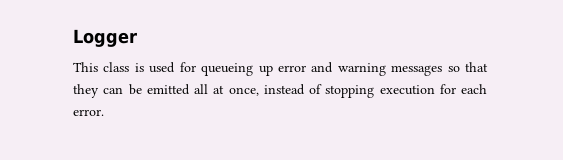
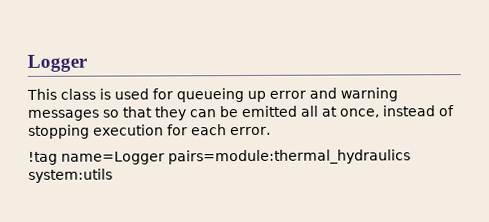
+ !tag name=Logger pairs=module:thermal_hydraulics system:utils

